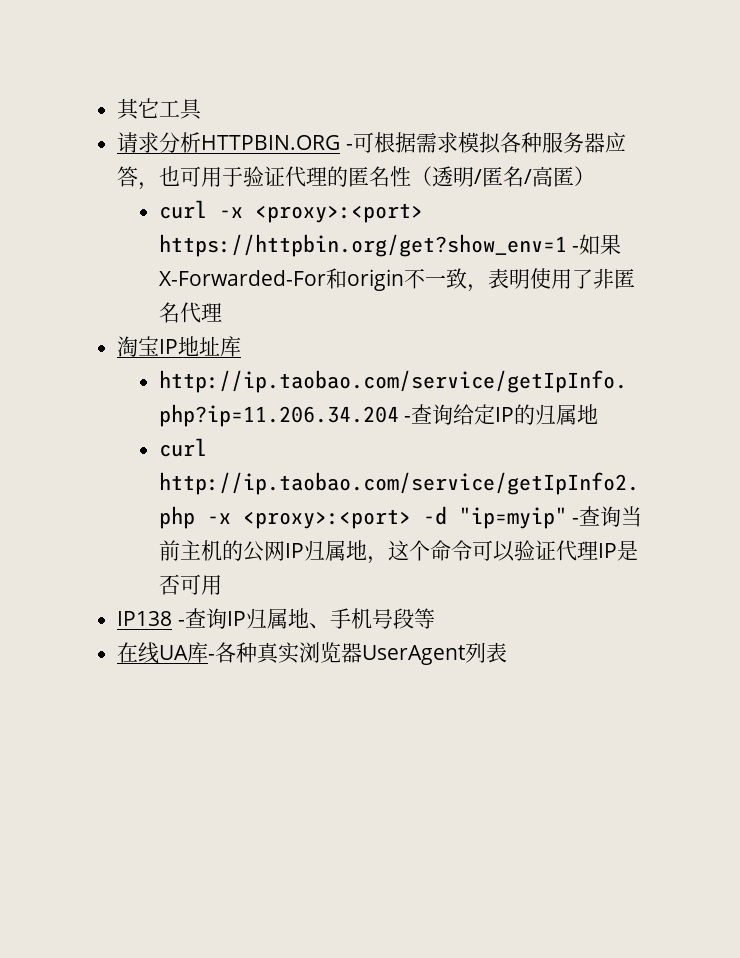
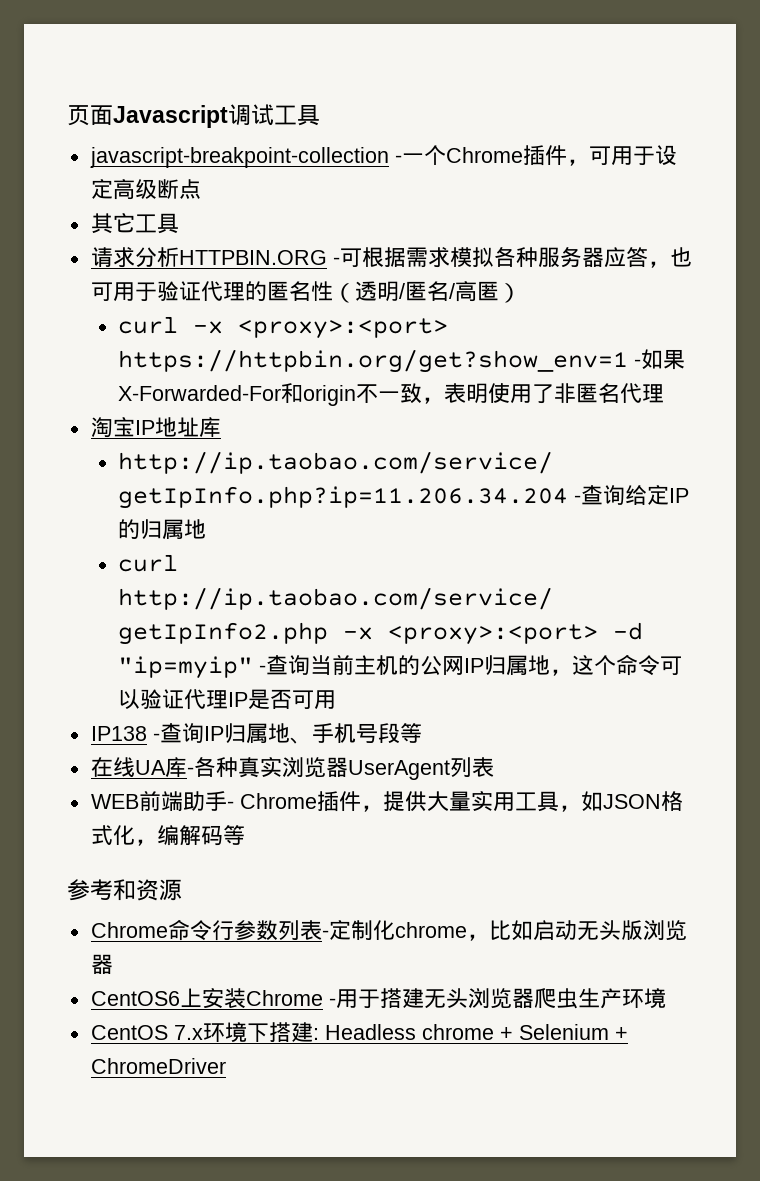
+ 页面Javascript调试工具
+ javascript-breakpoint-collection -一个Chrome插件，可用于设定高级断点
+ WEB前端助手- Chrome插件，提供大量实用工具，如JSON格式化，编解码等
+ 参考和资源
+ Chrome命令行参数列表-定制化chrome，比如启动无头版浏览器
+ CentOS6上安装Chrome -用于搭建无头浏览器爬虫生产环境
+ CentOS 7.x环境下搭建: Headless chrome + Selenium + ChromeDriver

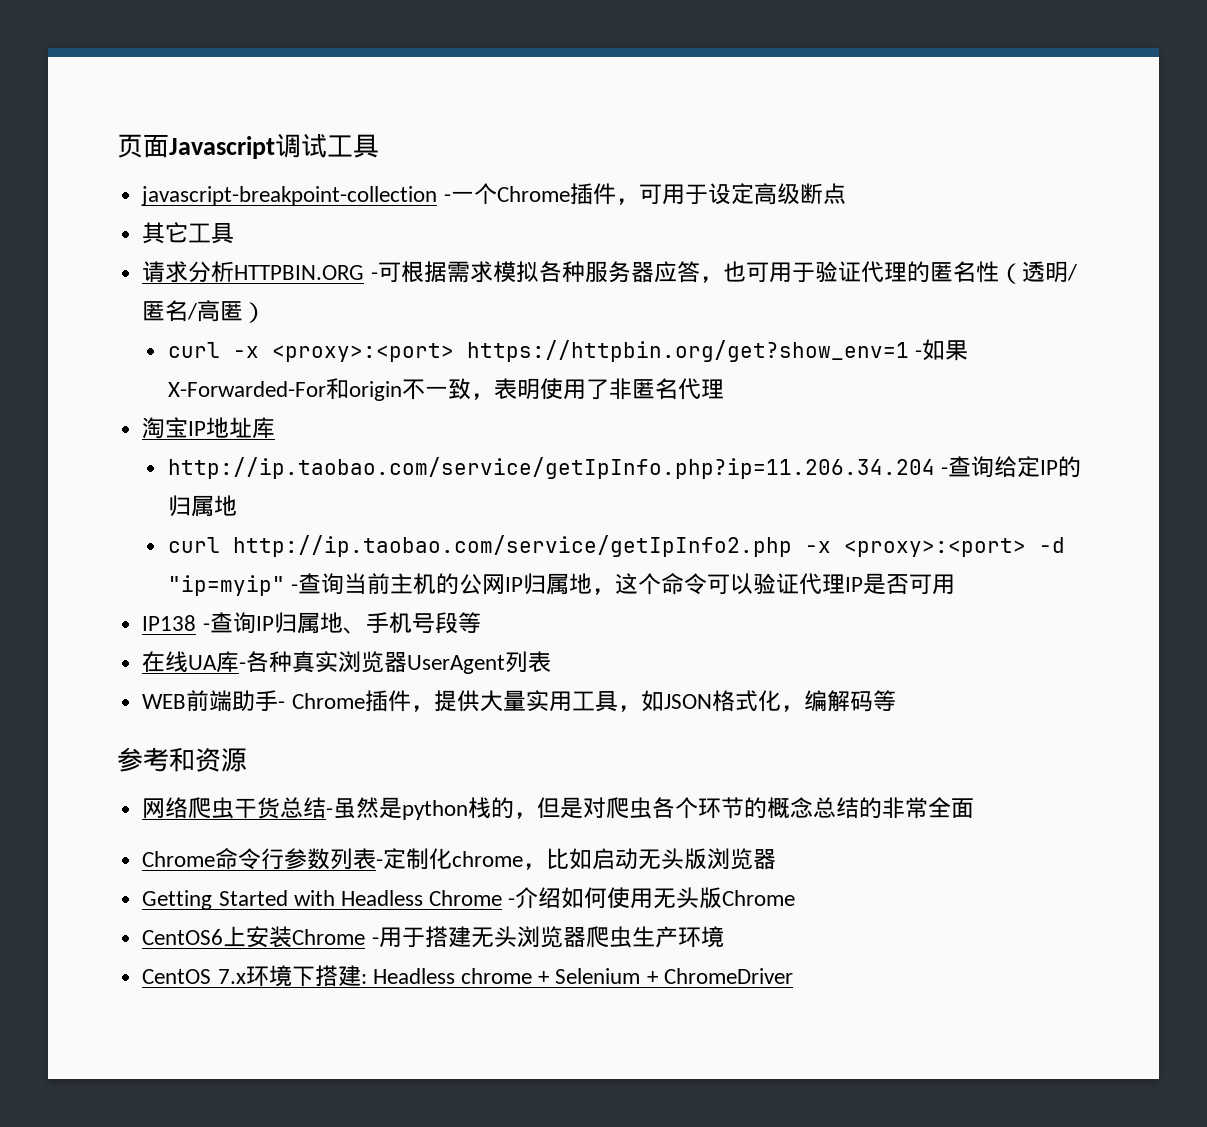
+ 网络爬虫干货总结-虽然是python栈的，但是对爬虫各个环节的概念总结的非常全面
+ Getting Started with Headless Chrome -介绍如何使用无头版Chrome

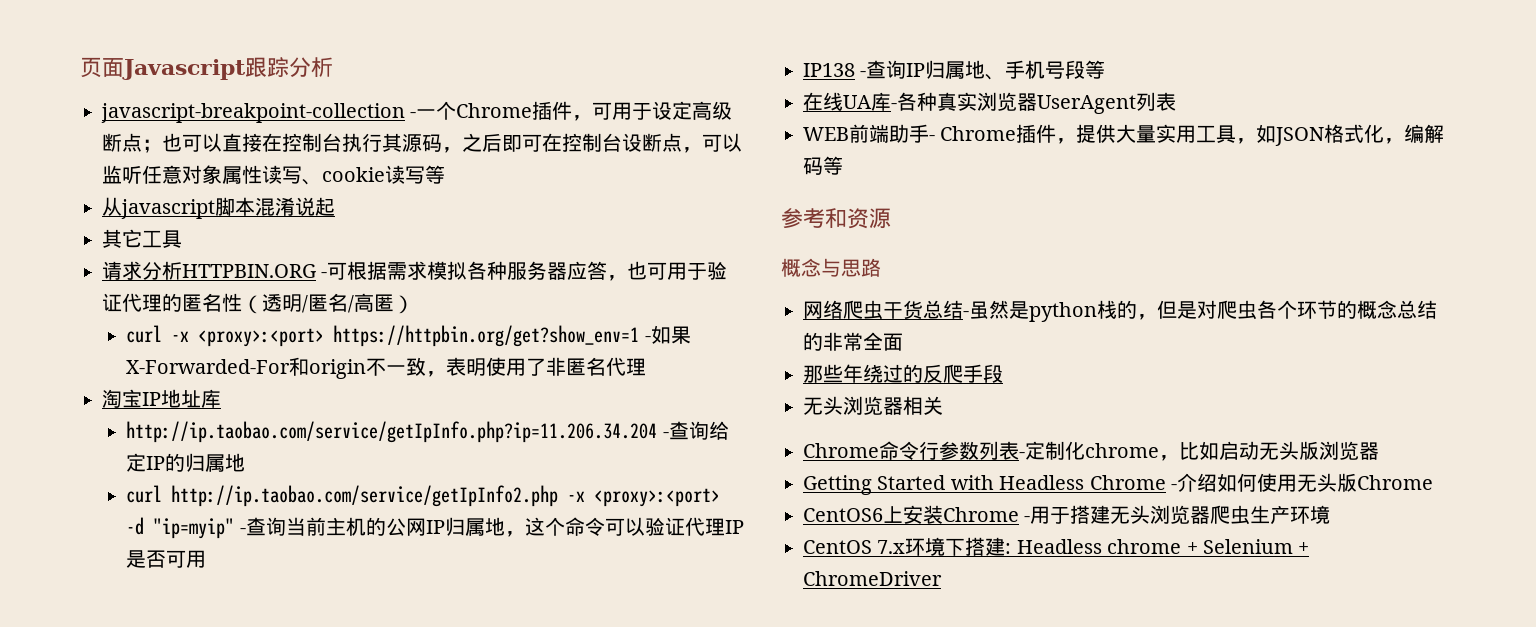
- 页面Javascript调试工具
+ 页面Javascript跟踪分析
- javascript-breakpoint-collection -一个Chrome插件，可用于设定高级断点
+ javascript-breakpoint-collection -一个Chrome插件，可用于设定高级断点；也可以直接在控制台执行其源码，之后即可在控制台设断点，可以监听任意对象属性读写、cookie读写等
+ 从javascript脚本混淆说起
+ 概念与思路
+ 那些年绕过的反爬手段
+ 无头浏览器相关

